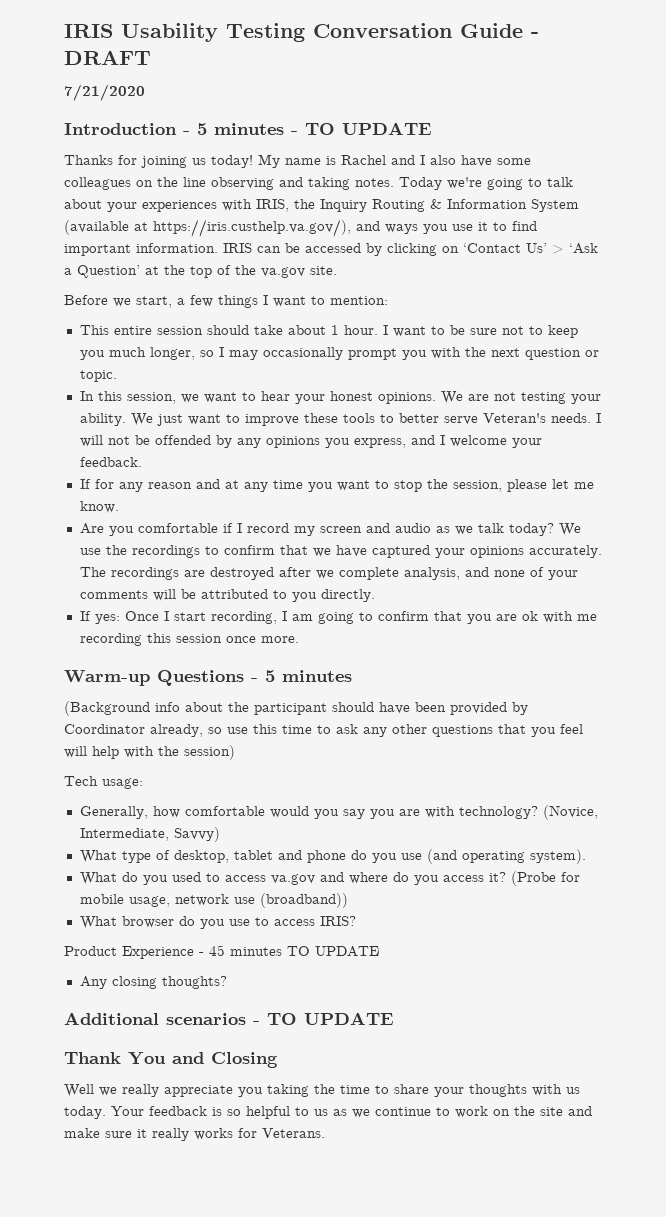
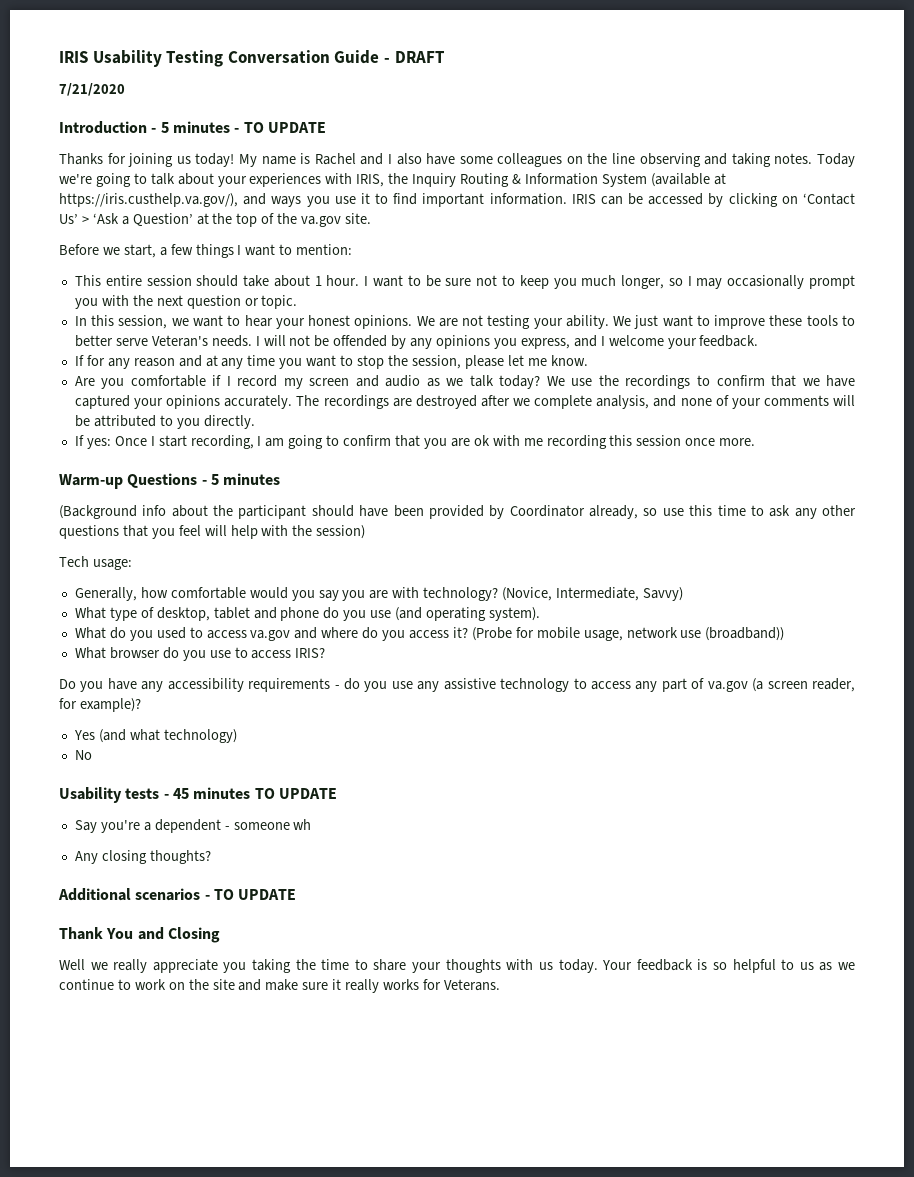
- Product Experience - 45 minutes TO UPDATE
+ Do you have any accessibility requirements - do you use any assistive technology to access any part of va.gov (a screen reader, for example)?
+ Yes (and what technology)
+ No
+ Usability tests - 45 minutes TO UPDATE
+ Say you're a dependent - someone wh

